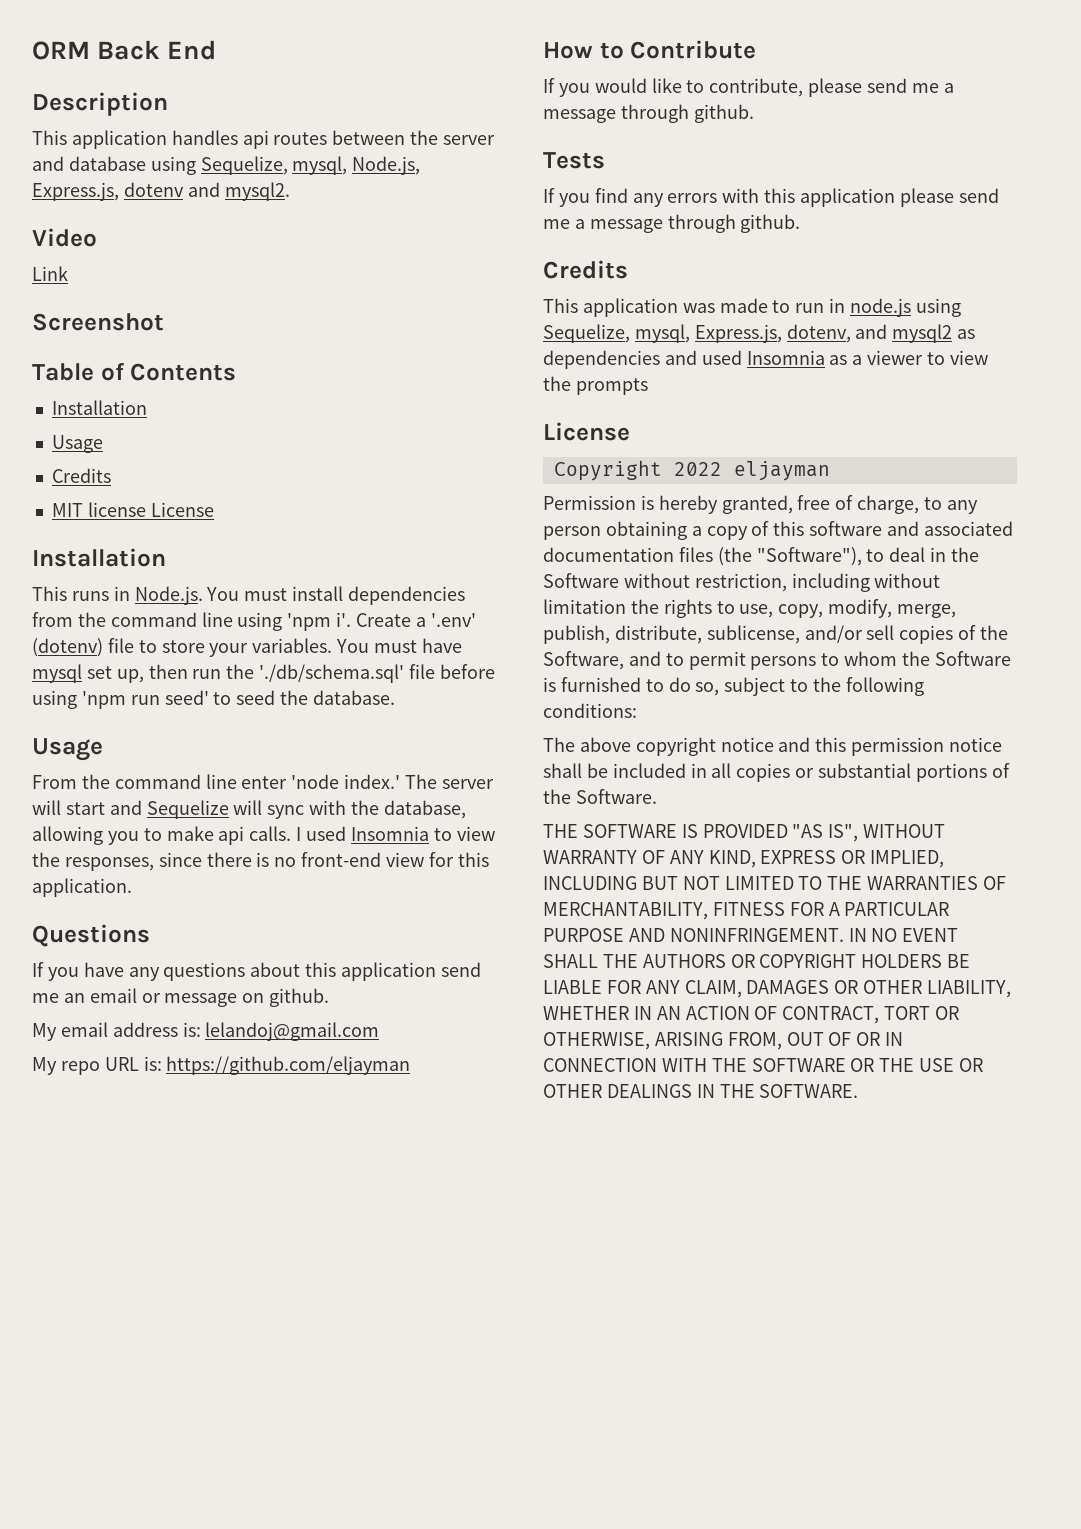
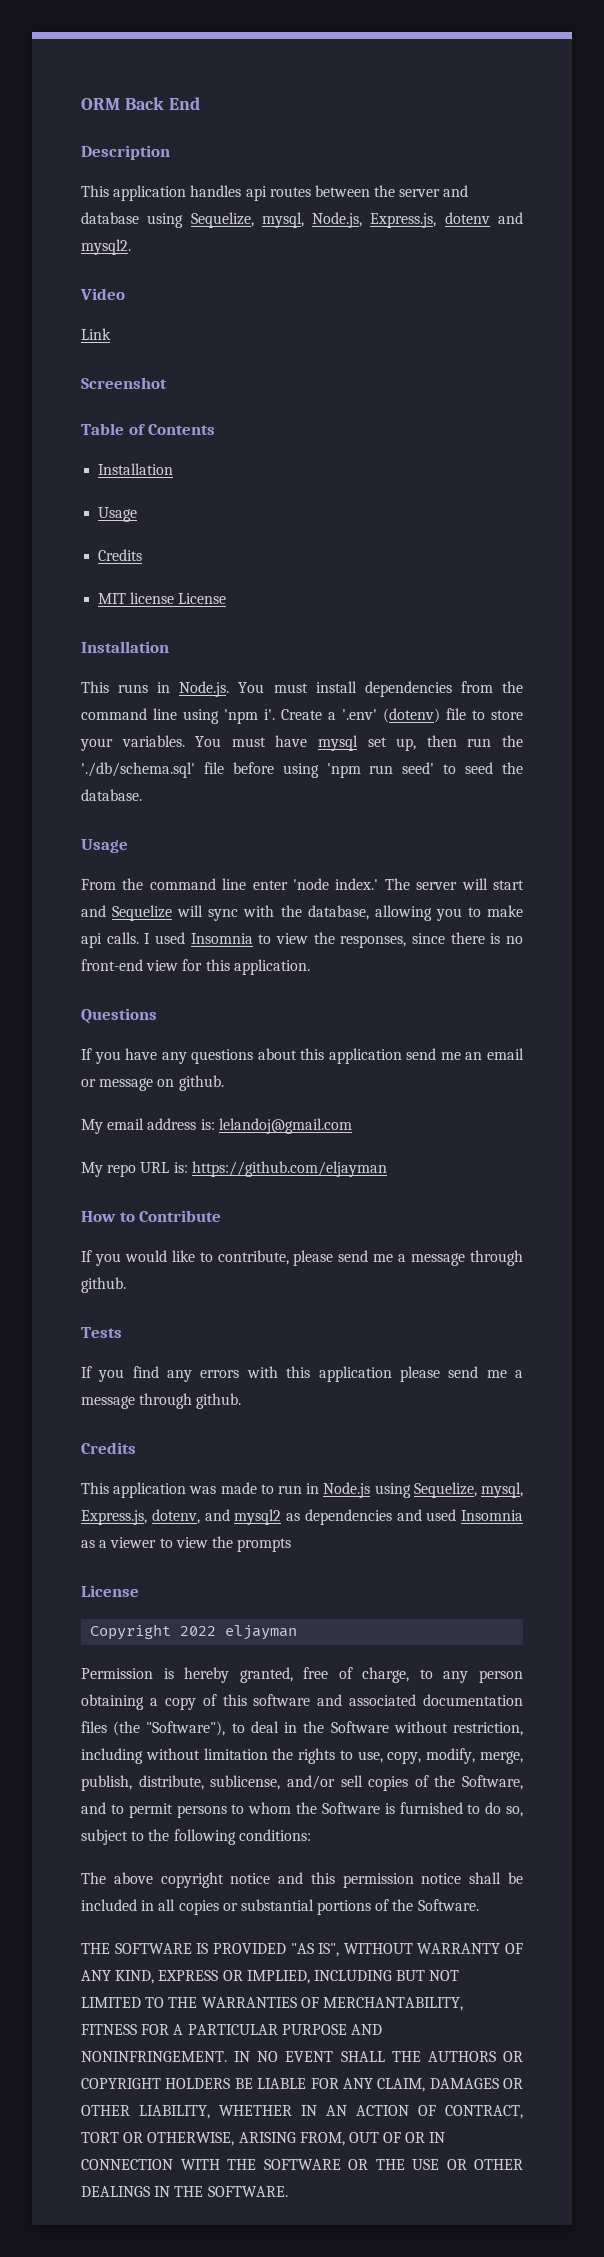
- This application was made to run in node.js using Sequelize, mysql, Express.js, dotenv, and mysql2 as dependencies and used Insomnia as a viewer to view the prompts
+ This application was made to run in Node.js using Sequelize, mysql, Express.js, dotenv, and mysql2 as dependencies and used Insomnia as a viewer to view the prompts

